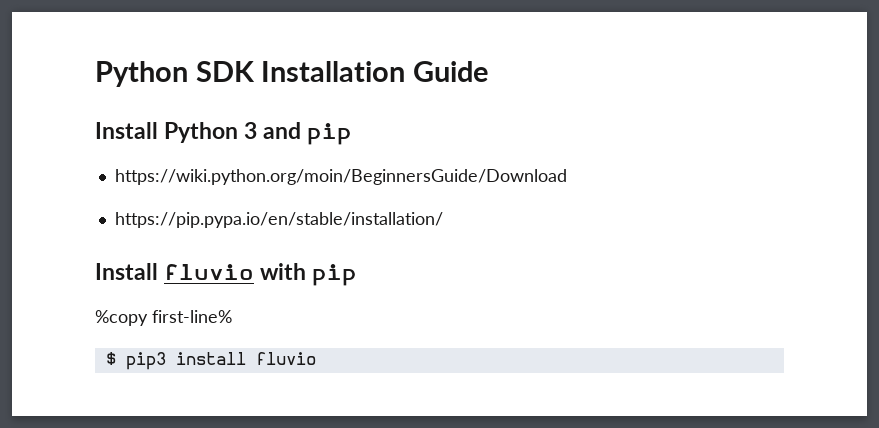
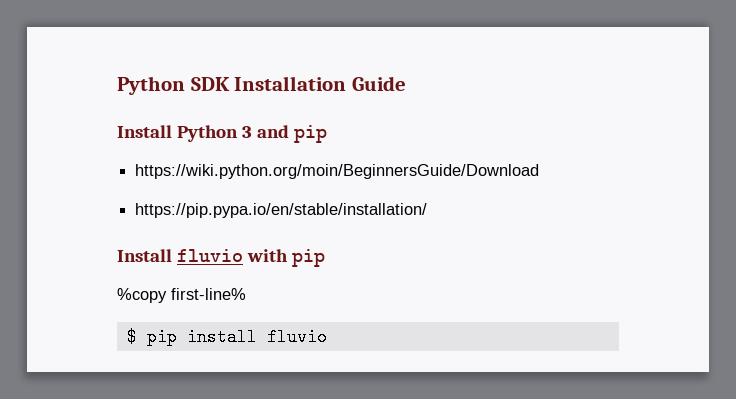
- $ pip3 install fluvio
+ $ pip install fluvio

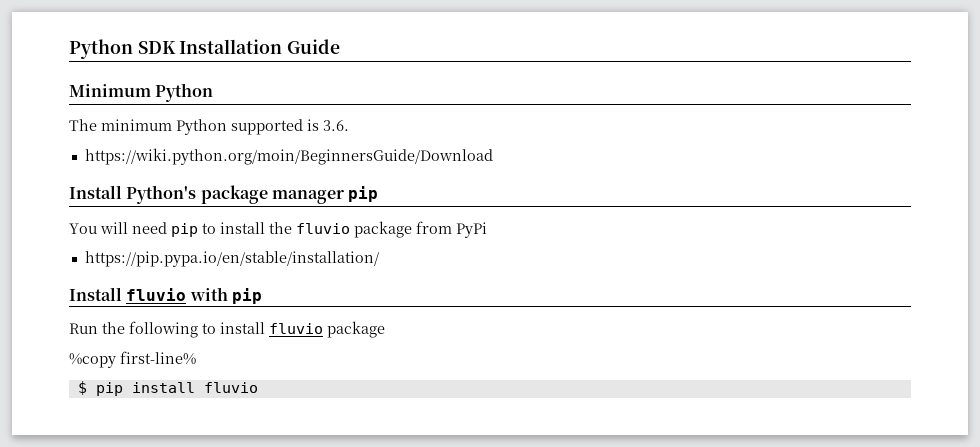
- Install Python 3 and pip
+ Minimum Python
+ The minimum Python supported is 3.6.
  https://wiki.python.org/moin/BeginnersGuide/Download
+ Install Python's package manager pip
+ You will need pip to install the fluvio package from PyPi
+ Run the following to install fluvio package

